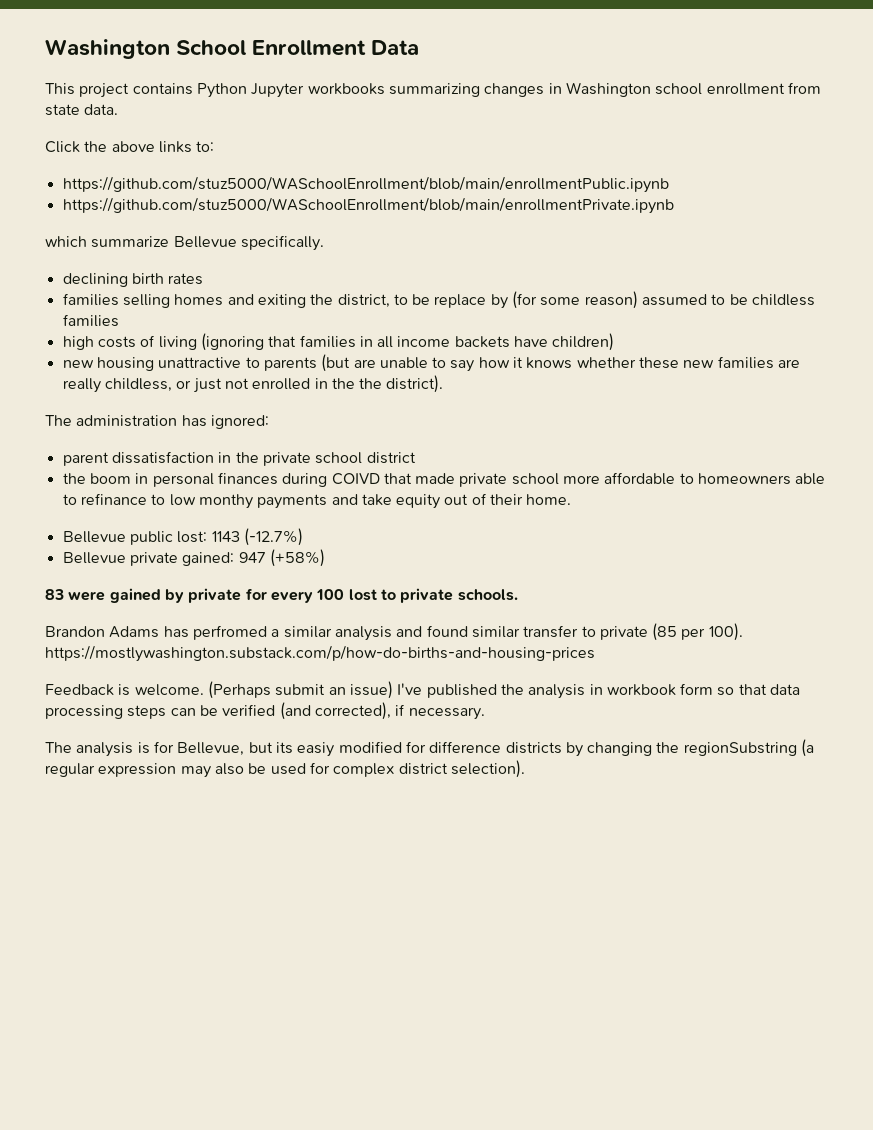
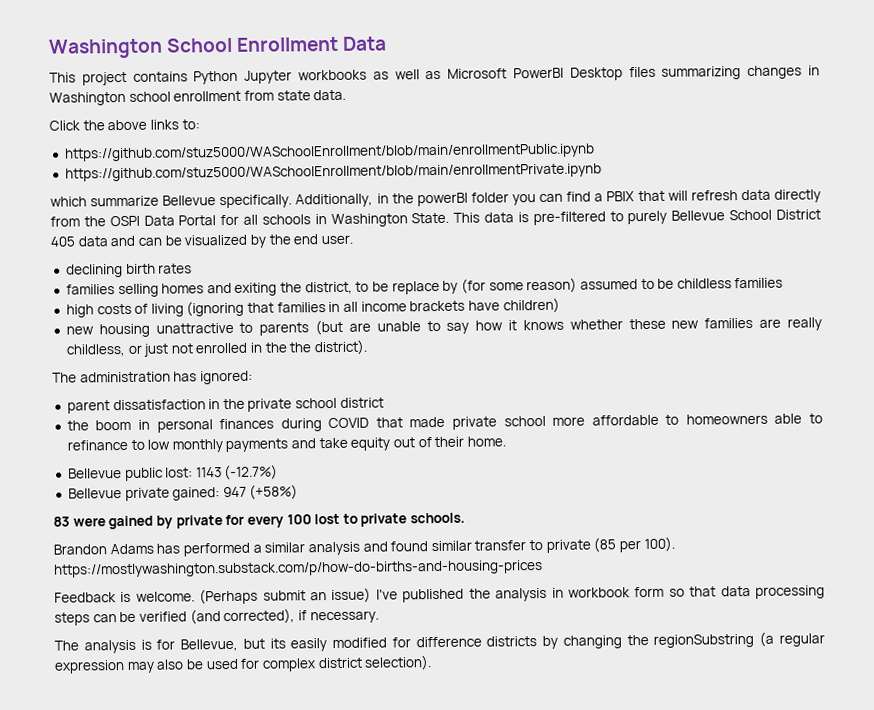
- This project contains Python Jupyter workbooks summarizing changes in Washington school enrollment from state data.
+ This project contains Python Jupyter workbooks as well as Microsoft PowerBI Desktop files summarizing changes in Washington school enrollment from state data.
+ Additionally, in the powerBI folder you can find a PBIX that will refresh data directly from the OSPI Data Portal for all schools in Washington State. This data is pre-filtered to purely Bellevue School District 405 data and can be visualized by the end user.
- high costs of living (ignoring that families in all income backets have children)
+ high costs of living (ignoring that families in all income brackets have children)
- the boom in personal finances during COIVD that made private school more affordable to homeowners able to refinance to low monthy payments and take equity out of their home.
+ the boom in personal finances during COVID that made private school more affordable to homeowners able to refinance to low monthly payments and take equity out of their home.
- Brandon Adams has perfromed a similar analysis and found similar transfer to private (85 per 100). https://mostlywashington.substack.com/p/how-do-births-and-housing-prices
+ Brandon Adams has performed a similar analysis and found similar transfer to private (85 per 100). https://mostlywashington.substack.com/p/how-do-births-and-housing-prices
- The analysis is for Bellevue, but its easiy modified for difference districts by changing the regionSubstring (a regular expression may also be used for complex district selection).
+ The analysis is for Bellevue, but its easily modified for difference districts by changing the regionSubstring (a regular expression may also be used for complex district selection).

